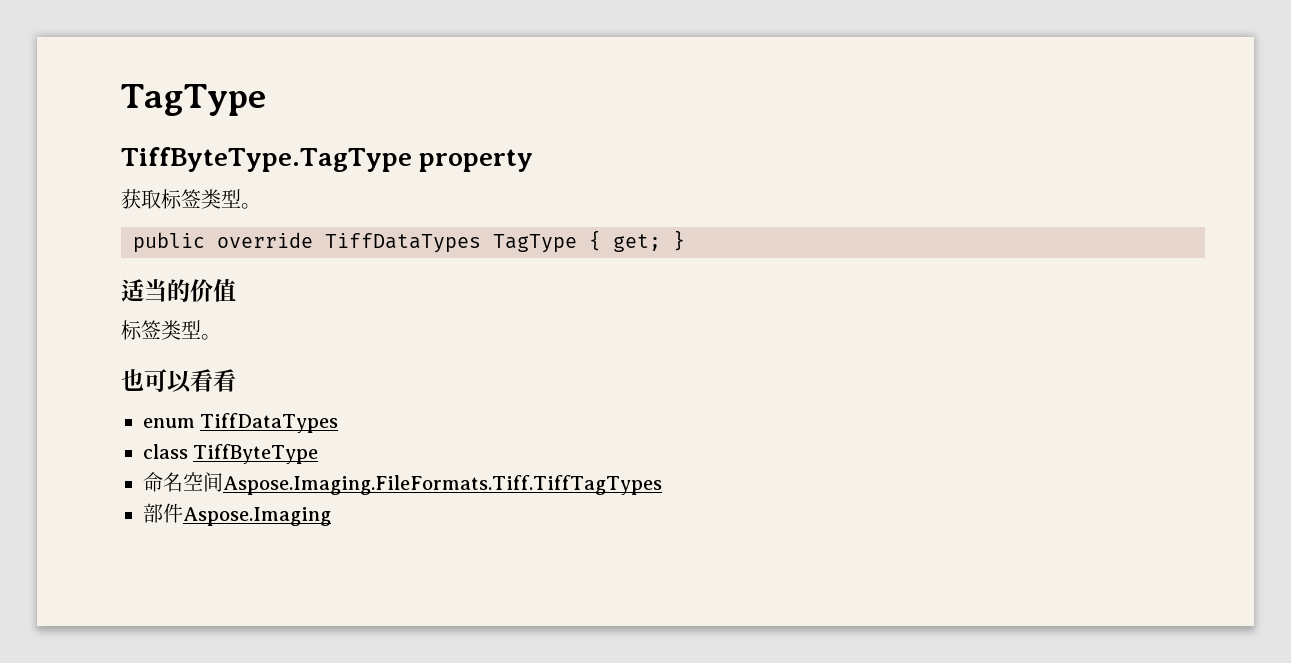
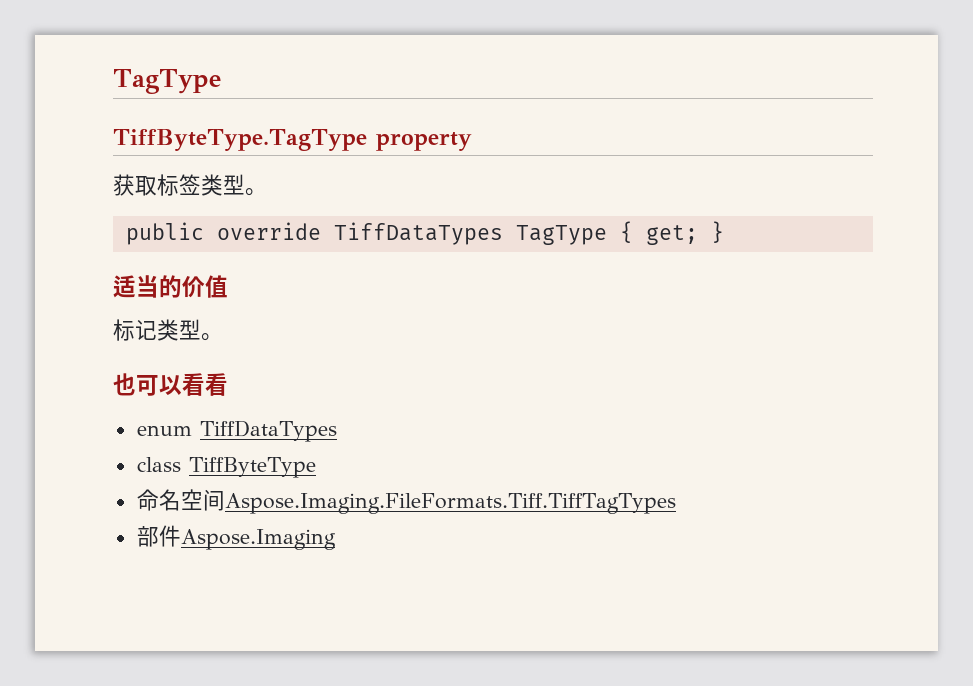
  适当的价值
- 标签类型。
+ 标记类型。

